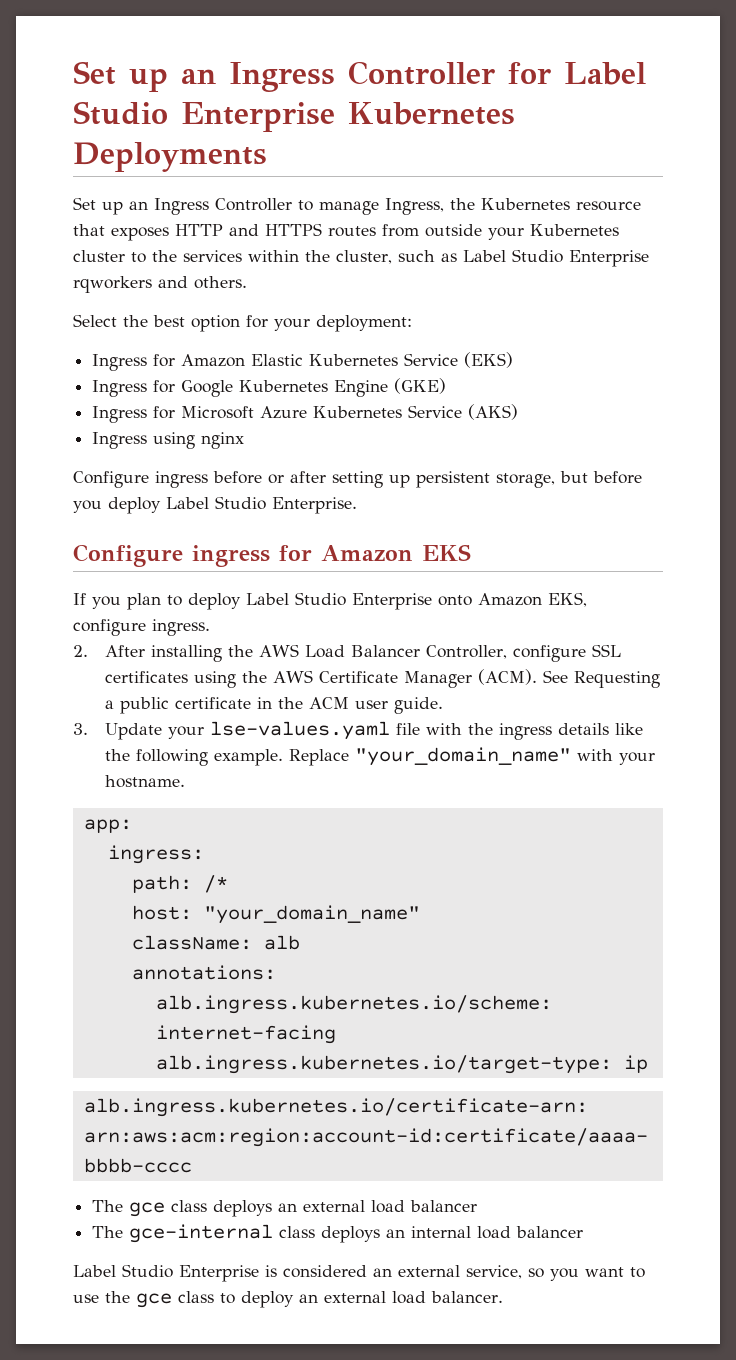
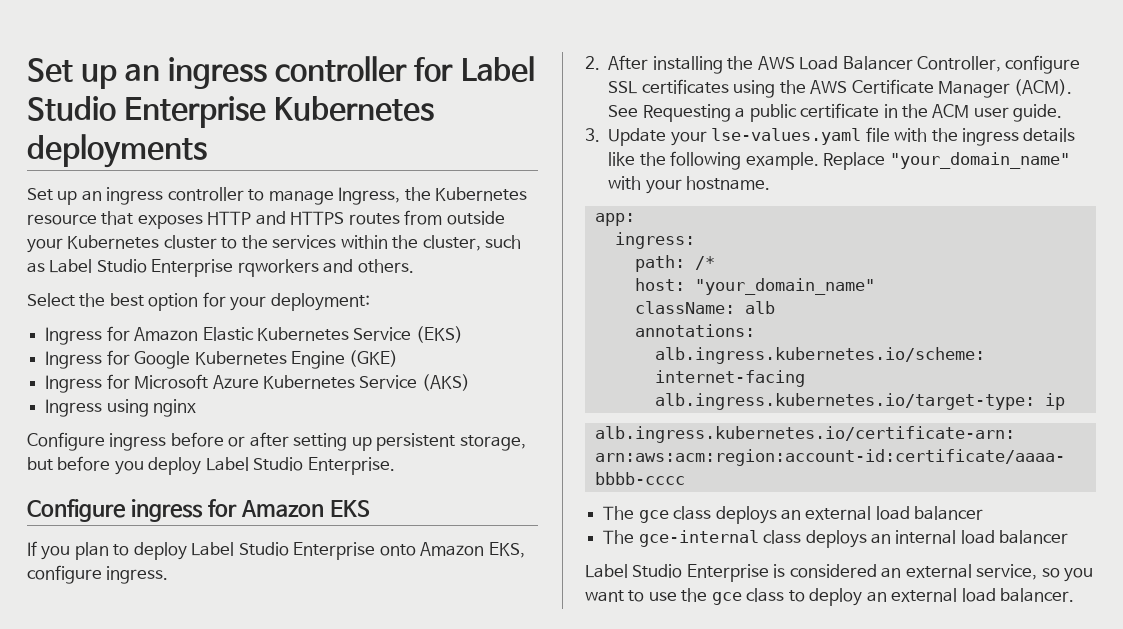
- Set up an Ingress Controller for Label Studio Enterprise Kubernetes Deployments
- Set up an Ingress Controller to manage Ingress, the Kubernetes resource that exposes HTTP and HTTPS routes from outside your Kubernetes cluster to the services within the cluster, such as Label Studio Enterprise rqworkers and others.
+ Set up an ingress controller for Label Studio Enterprise Kubernetes deployments
+ Set up an ingress controller to manage Ingress, the Kubernetes resource that exposes HTTP and HTTPS routes from outside your Kubernetes cluster to the services within the cluster, such as Label Studio Enterprise rqworkers and others.

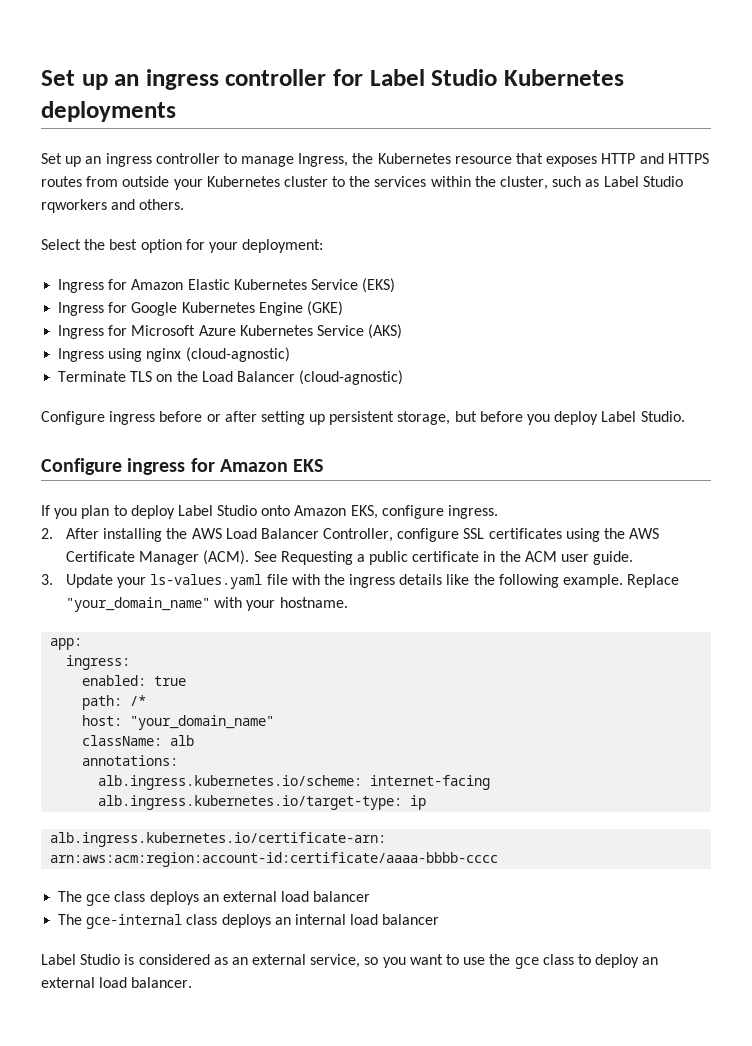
- Set up an ingress controller for Label Studio Enterprise Kubernetes deployments
+ Set up an ingress controller for Label Studio Kubernetes deployments
- Set up an ingress controller to manage Ingress, the Kubernetes resource that exposes HTTP and HTTPS routes from outside your Kubernetes cluster to the services within the cluster, such as Label Studio Enterprise rqworkers and others.
+ Set up an ingress controller to manage Ingress, the Kubernetes resource that exposes HTTP and HTTPS routes from outside your Kubernetes cluster to the services within the cluster, such as Label Studio rqworkers and others.
- Ingress using nginx
+ Ingress using nginx (cloud-agnostic)
+ Terminate TLS on the Load Balancer (cloud-agnostic)
- Configure ingress before or after setting up persistent storage, but before you deploy Label Studio Enterprise.
+ Configure ingress before or after setting up persistent storage, but before you deploy Label Studio.
- If you plan to deploy Label Studio Enterprise onto Amazon EKS, configure ingress.
+ If you plan to deploy Label Studio onto Amazon EKS, configure ingress.
- 3. Update your lse-values.yaml file with the ingress details like the following example.
+ 3. Update your ls-values.yaml file with the ingress details like the following example.
+ enabled: true
- Label Studio Enterprise is considered an external service, so you want to use the gce class to deploy an external load balancer.
+ Label Studio is considered as an external service, so you want to use the gce class to deploy an external load balancer.

